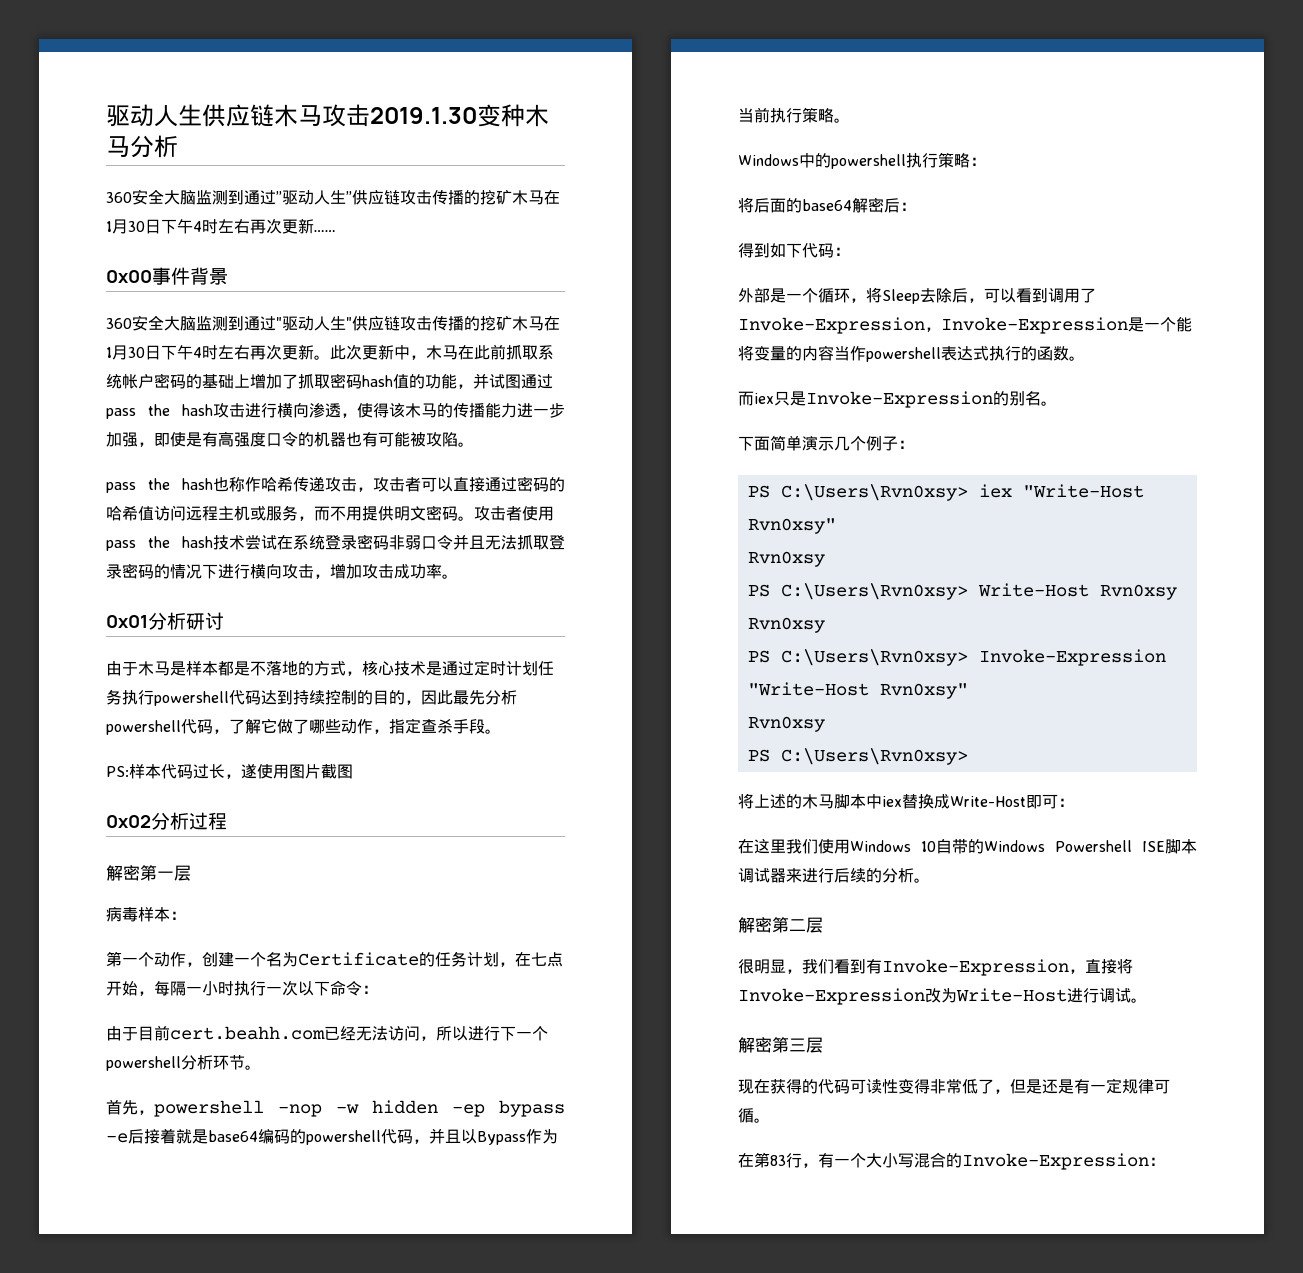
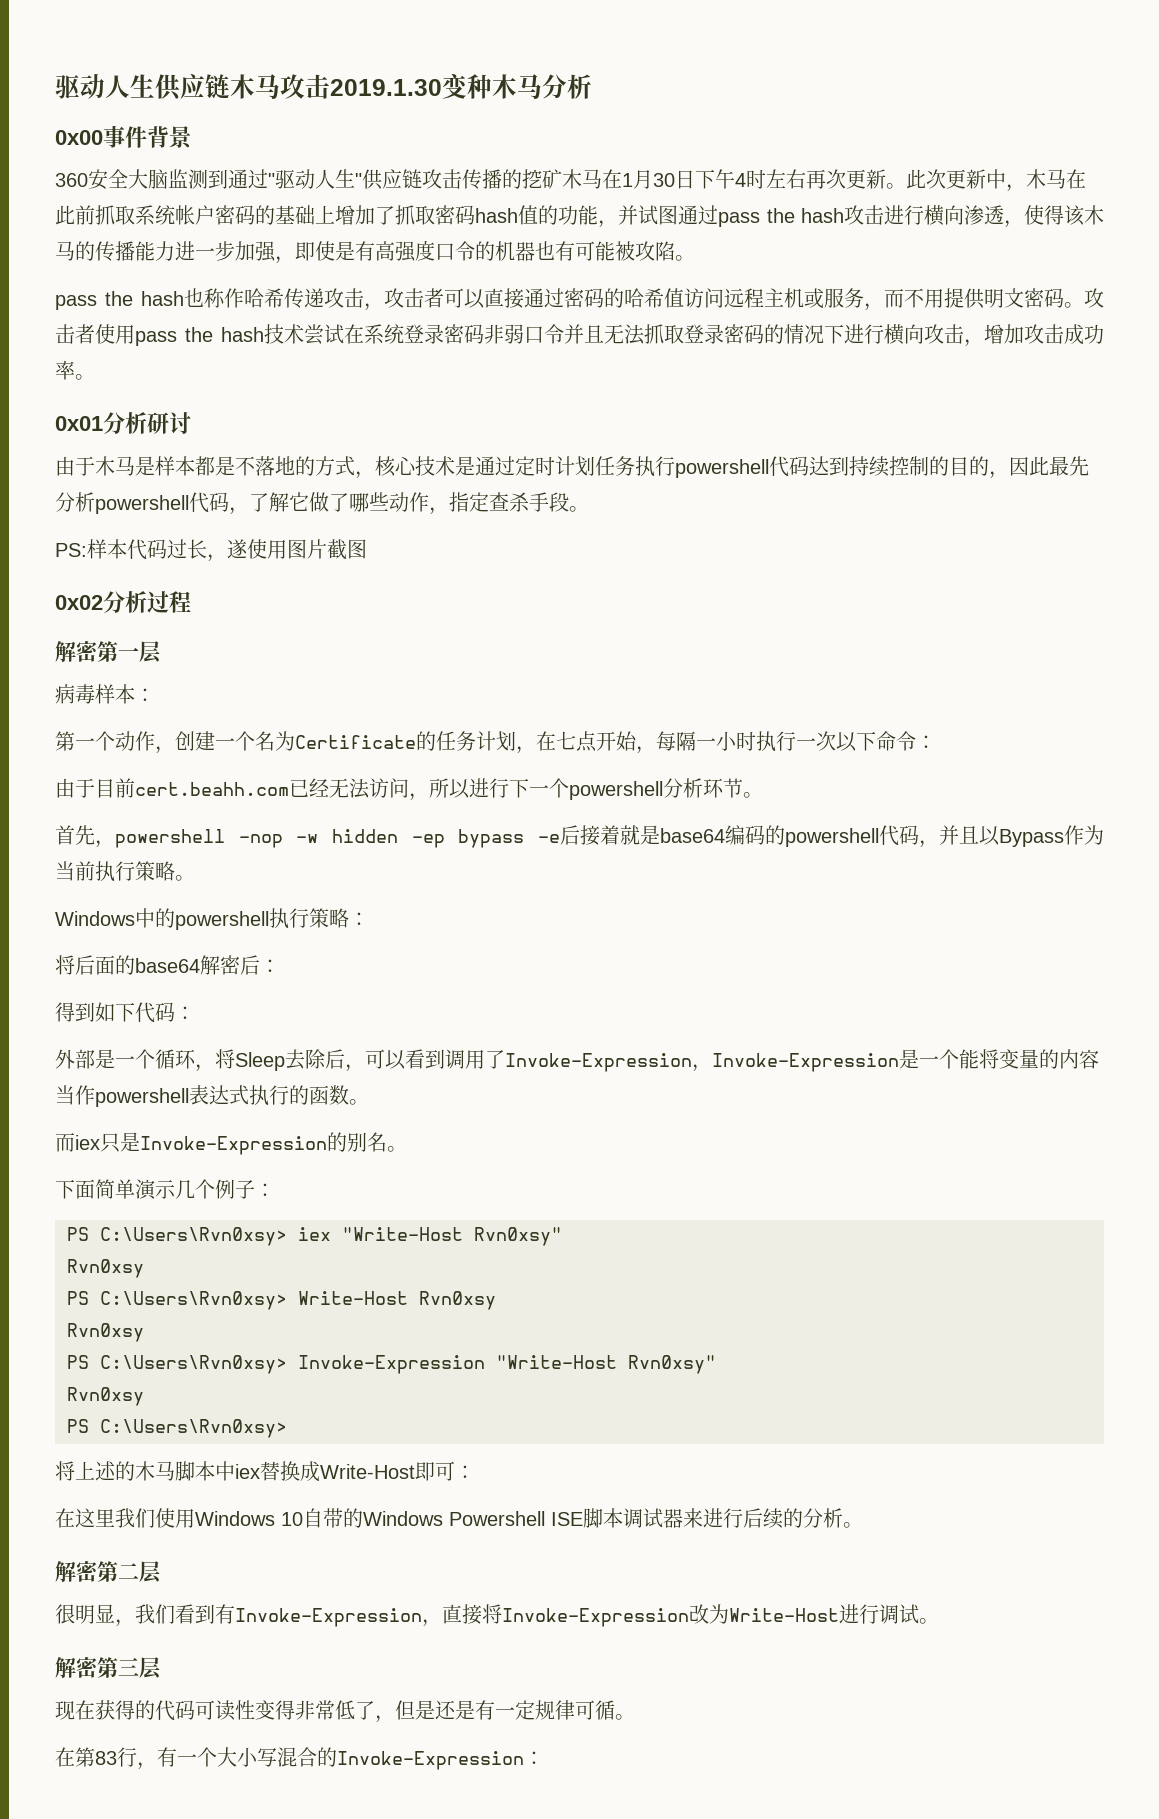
- 360安全大脑监测到通过”驱动人生”供应链攻击传播的挖矿木马在1月30日下午4时左右再次更新……

